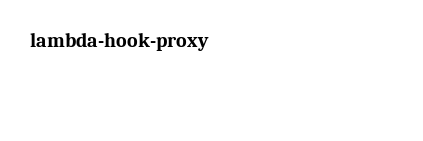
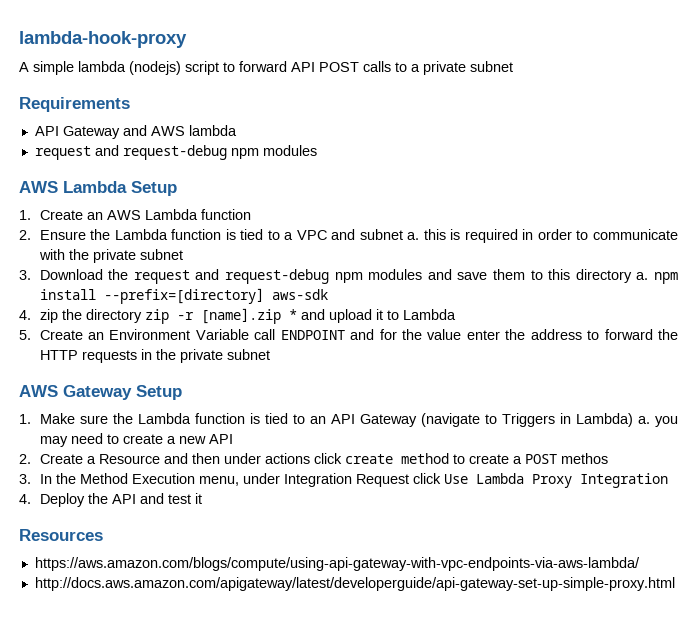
+ A simple lambda (nodejs) script to forward API POST calls to a private subnet
+ Requirements
+ API Gateway and AWS lambda
+ request and request-debug npm modules
+ AWS Lambda Setup
+ 1. Create an AWS Lambda function
+ 2. Ensure the Lambda function is tied to a VPC and subnet a. this is required in order to communicate with the private subnet
+ 3. Download the request and request-debug npm modules and save them to this directory a. npm install --prefix=[directory] aws-sdk
+ 4. zip the directory zip -r [name].zip * and upload it to Lambda
+ 5. Create an Environment Variable call ENDPOINT and for the value enter the address to forward the HTTP requests in the private subnet
+ AWS Gateway Setup
+ 1. Make sure the Lambda function is tied to an API Gateway (navigate to Triggers in Lambda) a. you may need to create a new API
+ 2. Create a Resource and then under actions click create method to create a POST methos
+ 3. In the Method Execution menu, under Integration Request click Use Lambda Proxy Integration
+ 4. Deploy the API and test it
+ Resources
+ https://aws.amazon.com/blogs/compute/using-api-gateway-with-vpc-endpoints-via-aws-lambda/
+ http://docs.aws.amazon.com/apigateway/latest/developerguide/api-gateway-set-up-simple-proxy.html

